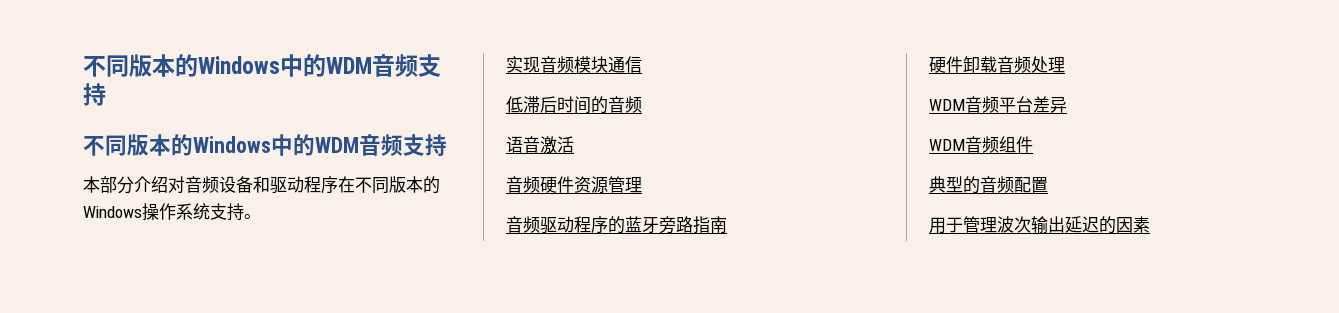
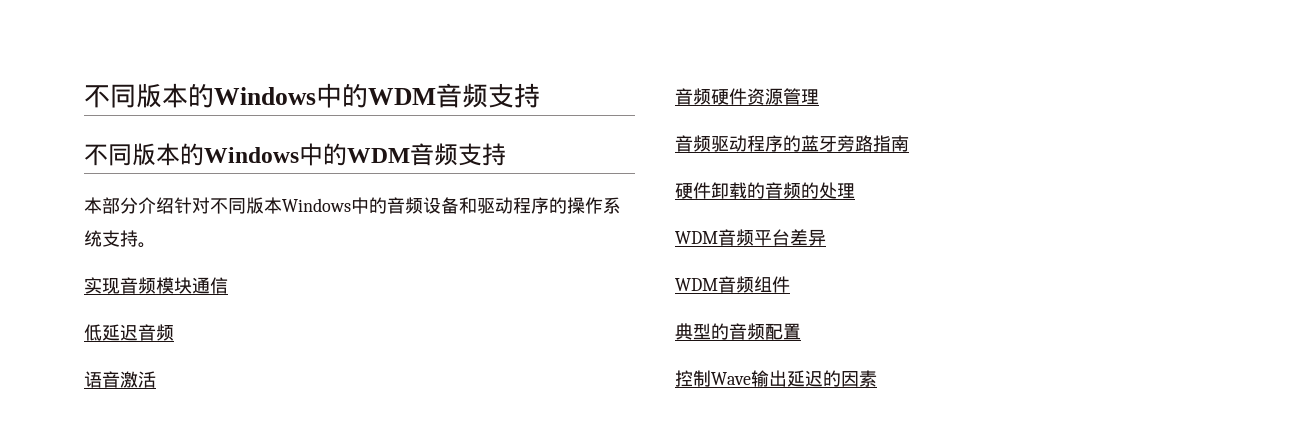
- 本部分介绍对音频设备和驱动程序在不同版本的Windows操作系统支持。
+ 本部分介绍针对不同版本Windows中的音频设备和驱动程序的操作系统支持。
- 低滞后时间的音频
+ 低延迟音频
- 硬件卸载音频处理
+ 硬件卸载的音频的处理
- 用于管理波次输出延迟的因素
+ 控制Wave输出延迟的因素

